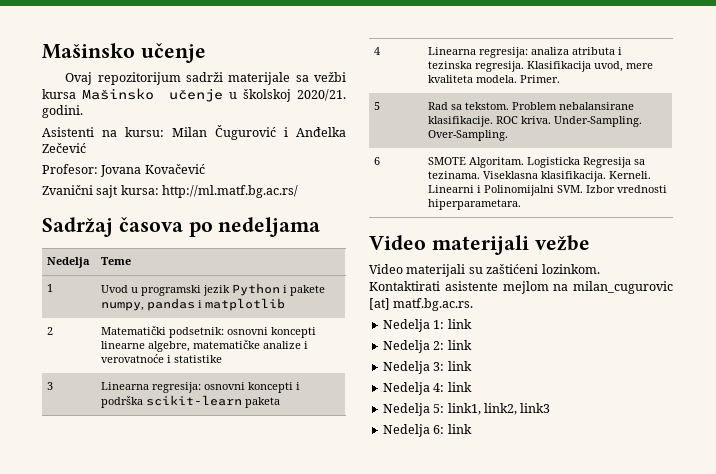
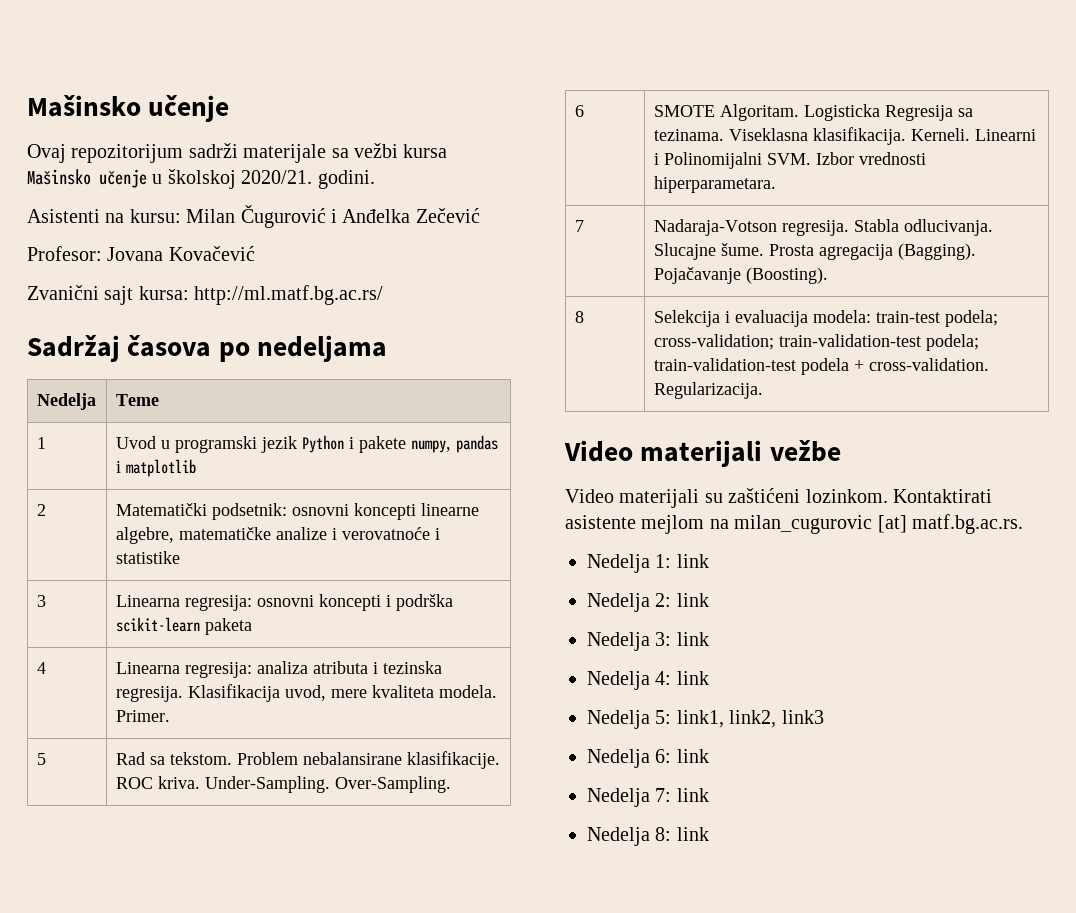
+ 7 | Nadaraja-Votson regresija. Stabla odlucivanja. Slucajne šume. Prosta agregacija (Bagging). Pojačavanje (Boosting).
+ 8 | Selekcija i evaluacija modela: train-test podela; cross-validation; train-validation-test podela; train-validation-test podela + cross-validation. Regularizacija.
+ Nedelja 7: link
+ Nedelja 8: link

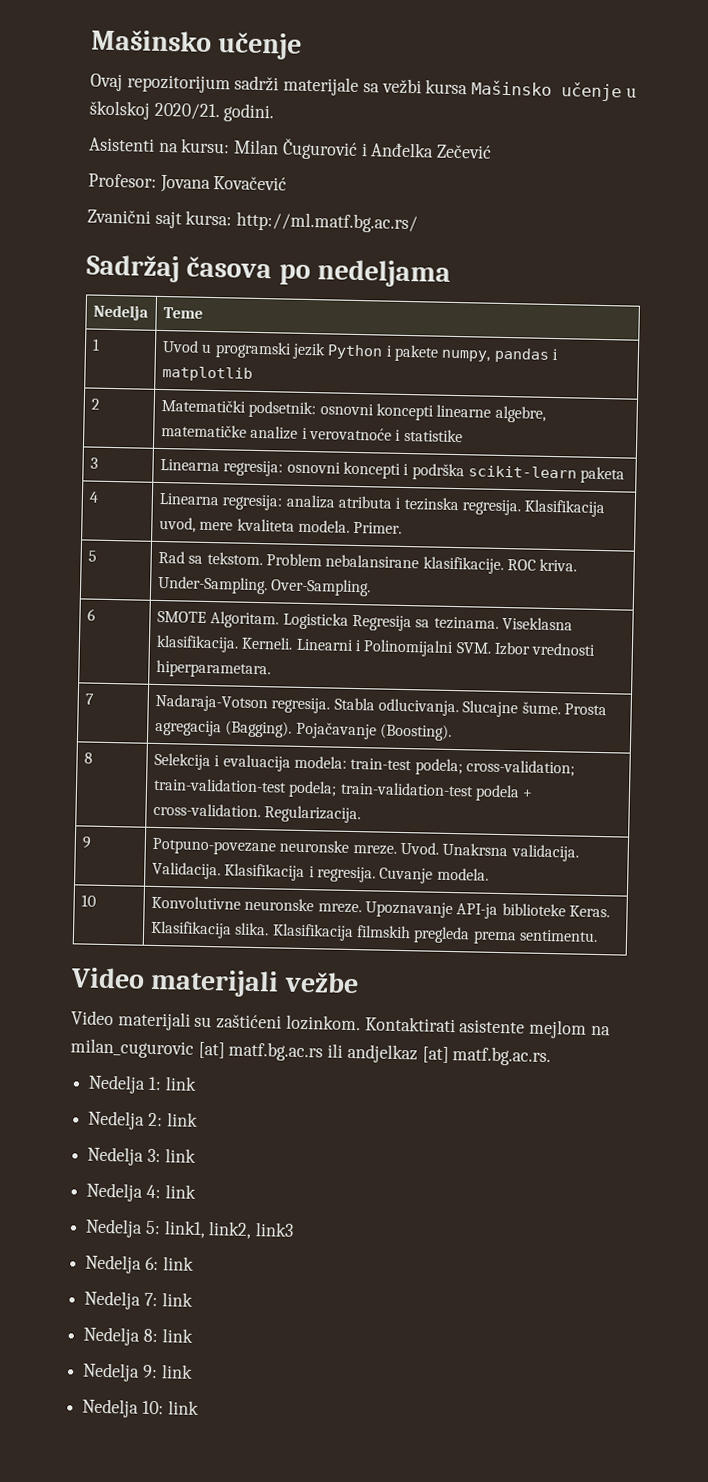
+ 9 | Potpuno-povezane neuronske mreze. Uvod. Unakrsna validacija. Validacija. Klasifikacija i regresija. Cuvanje modela.
+ 10 | Konvolutivne neuronske mreze. Upoznavanje API-ja biblioteke Keras. Klasifikacija slika. Klasifikacija filmskih pregleda prema sentimentu.
- Kontaktirati asistente mejlom na milan_cugurovic [at] matf.bg.ac.rs.
+ Kontaktirati asistente mejlom na milan_cugurovic [at] matf.bg.ac.rs ili andjelkaz [at] matf.bg.ac.rs.
+ Nedelja 9: link
+ Nedelja 10: link

